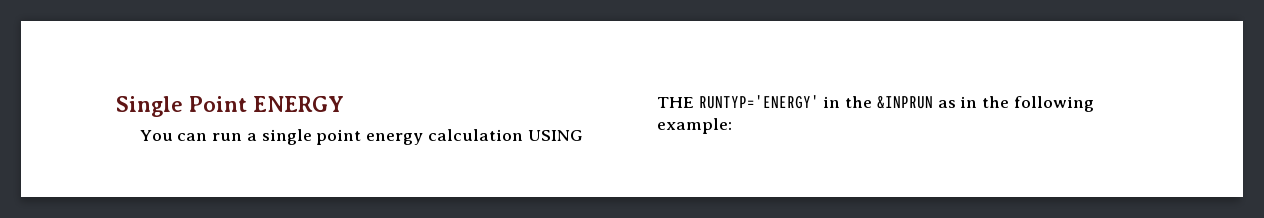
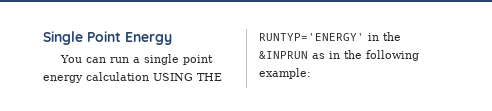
- Single Point ENERGY
+ Single Point Energy

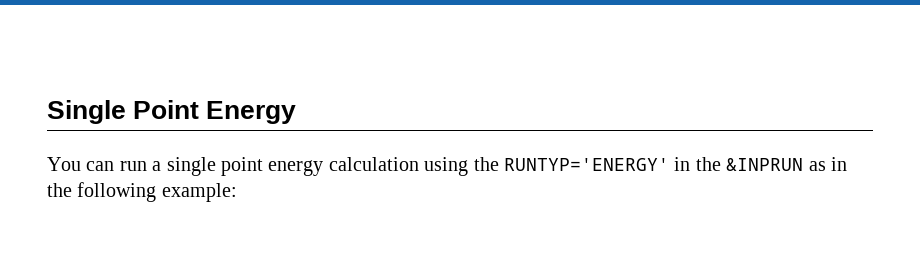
- You can run a single point energy calculation USING THE RUNTYP='ENERGY' in the &INPRUN as in the following example:
+ You can run a single point energy calculation using the RUNTYP='ENERGY' in the &INPRUN as in the following example:

